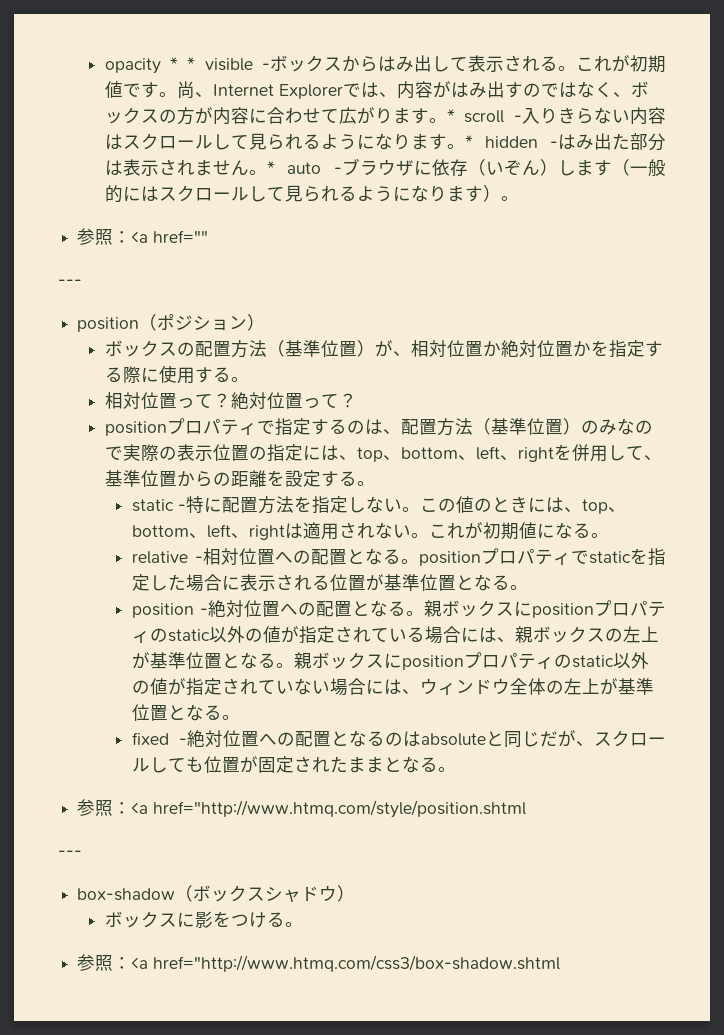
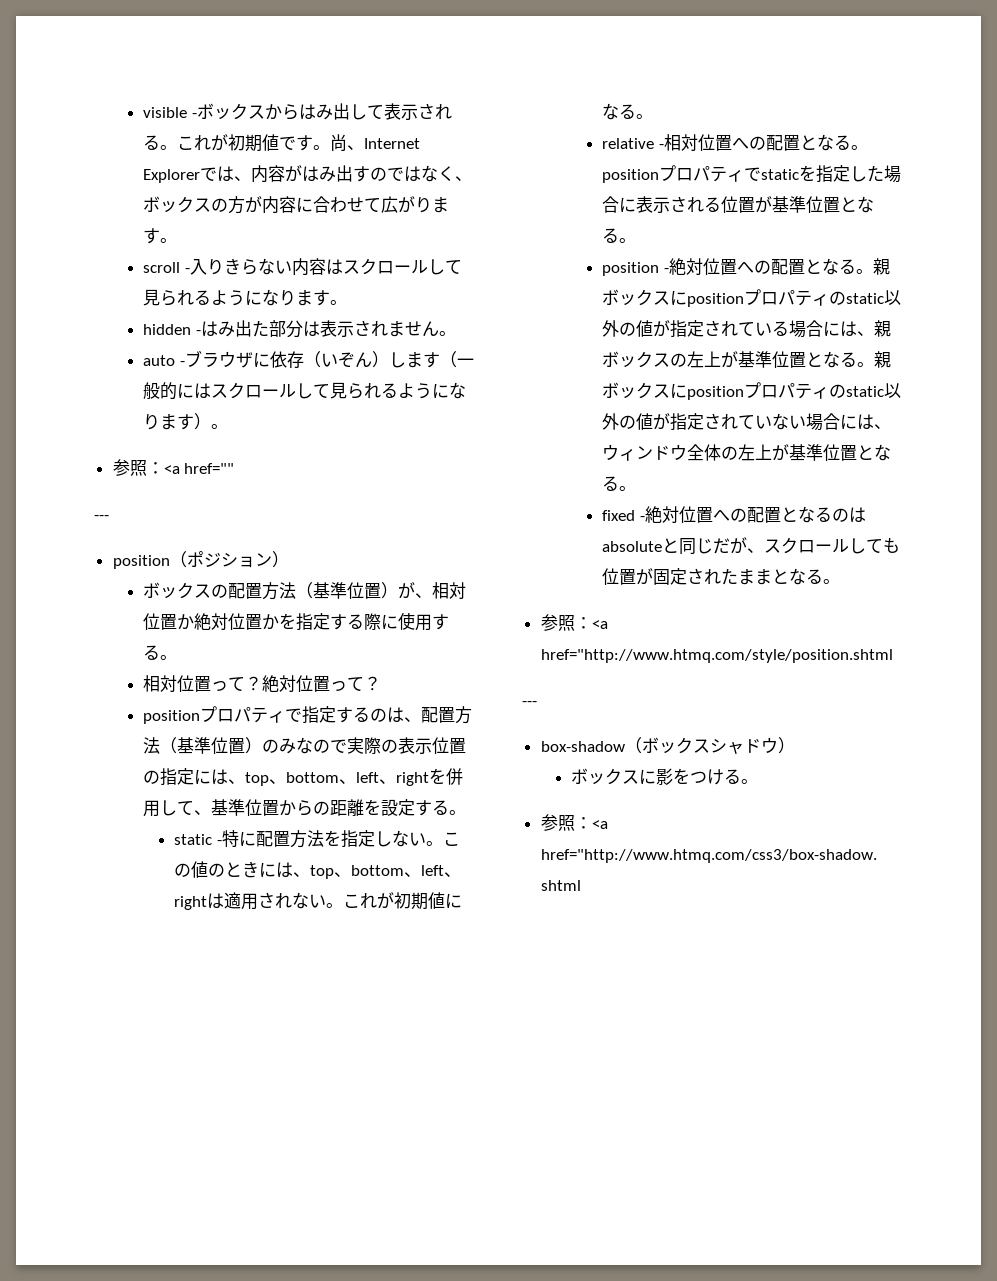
- opacity * * visible -ボックスからはみ出して表示される。
+ visible -ボックスからはみ出して表示される。
- 尚、Internet Explorerでは、内容がはみ出すのではなく、ボックスの方が内容に合わせて広がります。* scroll -入りきらない内容はスクロールして見られるようになります。* hidden -はみ出た部分は表示されません。* auto -ブラウザに依存（いぞん）します（一般的にはスクロールして見られるようになります）。
+ 尚、Internet Explorerでは、内容がはみ出すのではなく、ボックスの方が内容に合わせて広がります。
+ scroll -入りきらない内容はスクロールして見られるようになります。
+ hidden -はみ出た部分は表示されません。
+ auto -ブラウザに依存（いぞん）します（一般的にはスクロールして見られるようになります）。

